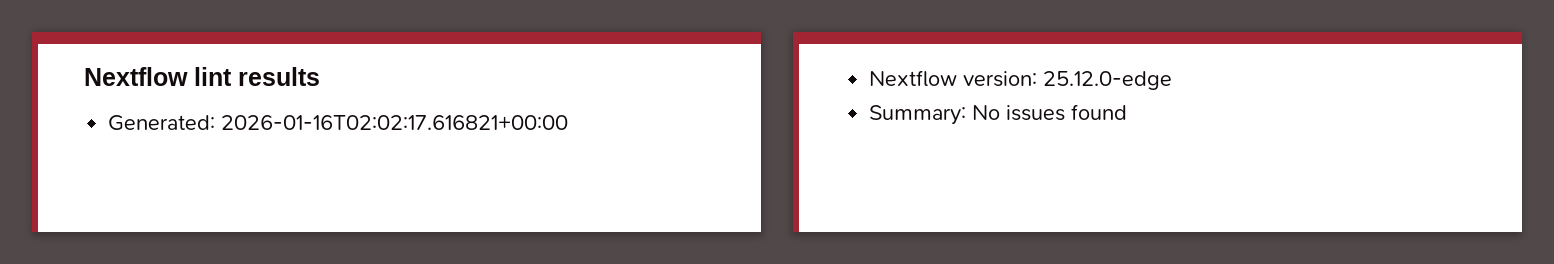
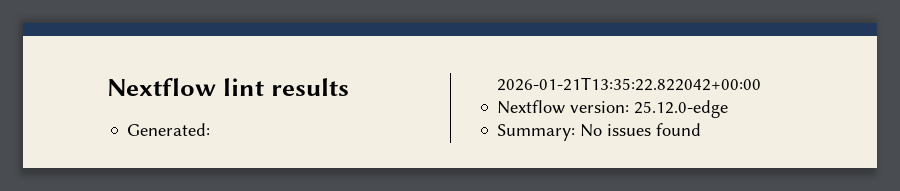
- Generated: 2026-01-16T02:02:17.616821+00:00
+ Generated: 2026-01-21T13:35:22.822042+00:00

